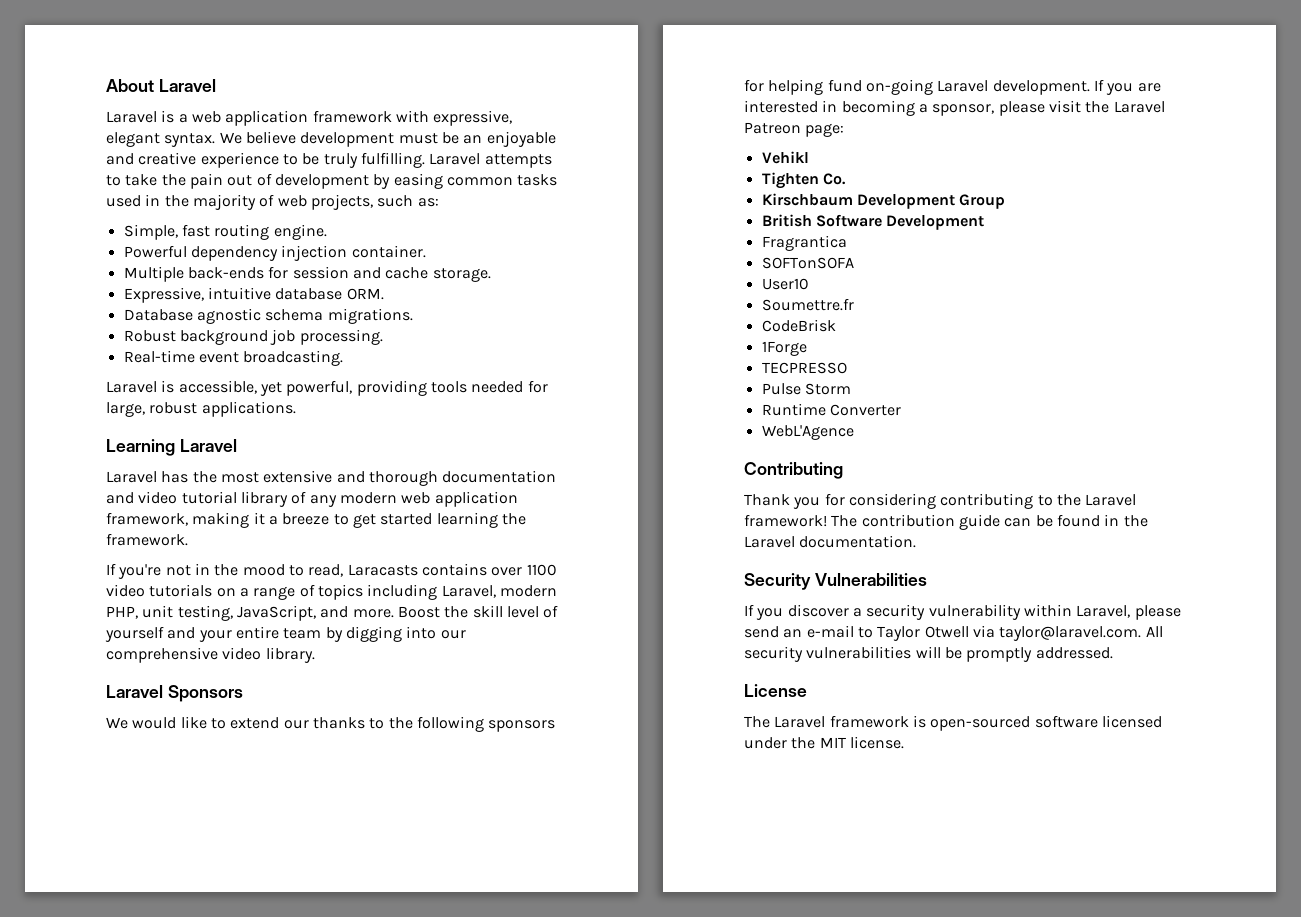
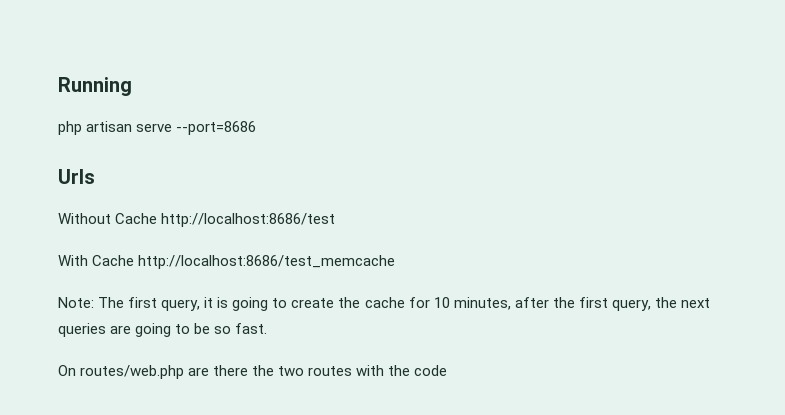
- About Laravel
- Laravel is a web application framework with expressive, elegant syntax. We believe development must be an enjoyable and creative experience to be truly fulfilling. Laravel attempts to take the pain out of development by easing common tasks used in the majority of web projects, such as:
- Simple, fast routing engine.
- Powerful dependency injection container.
- Multiple back-ends for session and cache storage.
- Expressive, intuitive database ORM.
- Database agnostic schema migrations.
- Robust background job processing.
- Real-time event broadcasting.
- Laravel is accessible, yet powerful, providing tools needed for large, robust applications.
- Learning Laravel
- Laravel has the most extensive and thorough documentation and video tutorial library of any modern web application framework, making it a breeze to get started learning the framework.
- If you're not in the mood to read, Laracasts contains over 1100 video tutorials on a range of topics including Laravel, modern PHP, unit testing, JavaScript, and more. Boost the skill level of yourself and your entire team by digging into our comprehensive video library.
- Laravel Sponsors
- We would like to extend our thanks to the following sponsors for helping fund on-going Laravel development. If you are interested in becoming a sponsor, please visit the Laravel Patreon page:
- Vehikl
- Tighten Co.
- Kirschbaum Development Group
- British Software Development
- Fragrantica
- SOFTonSOFA
- User10
- Soumettre.fr
- CodeBrisk
- 1Forge
- TECPRESSO
- Pulse Storm
- Runtime Converter
- WebL'Agence
- Contributing
- Thank you for considering contributing to the Laravel framework! The contribution guide can be found in the Laravel documentation.
- Security Vulnerabilities
- If you discover a security vulnerability within Laravel, please send an e-mail to Taylor Otwell via taylor@laravel.com. All security vulnerabilities will be promptly addressed.
- License
- The Laravel framework is open-sourced software licensed under the MIT license.
+ Running
+ php artisan serve --port=8686
+ Urls
+ Without Cache http://localhost:8686/test
+ With Cache http://localhost:8686/test_memcache
+ Note: The first query, it is going to create the cache for 10 minutes, after the first query, the next queries are going to be so fast.
+ On routes/web.php are there the two routes with the code

